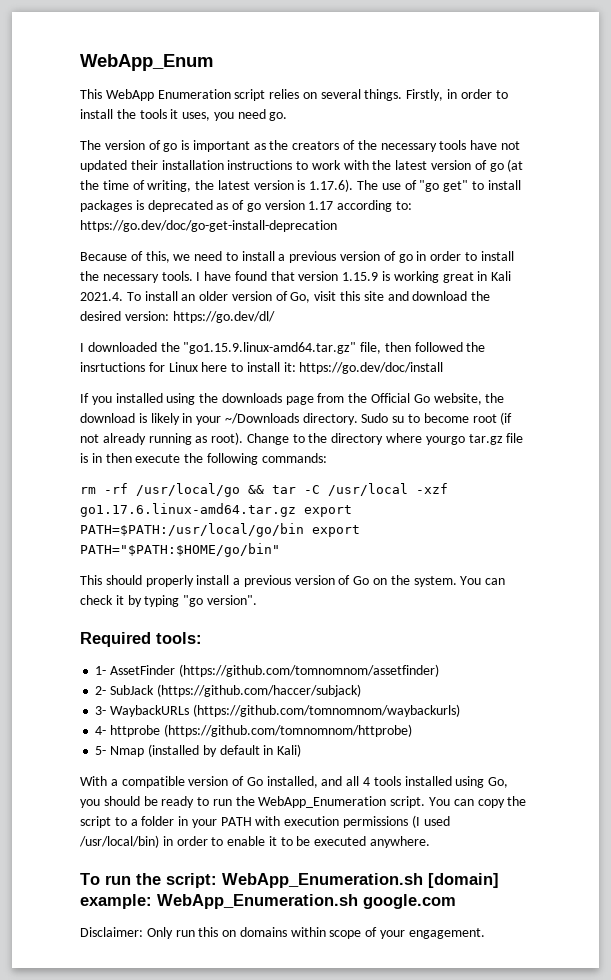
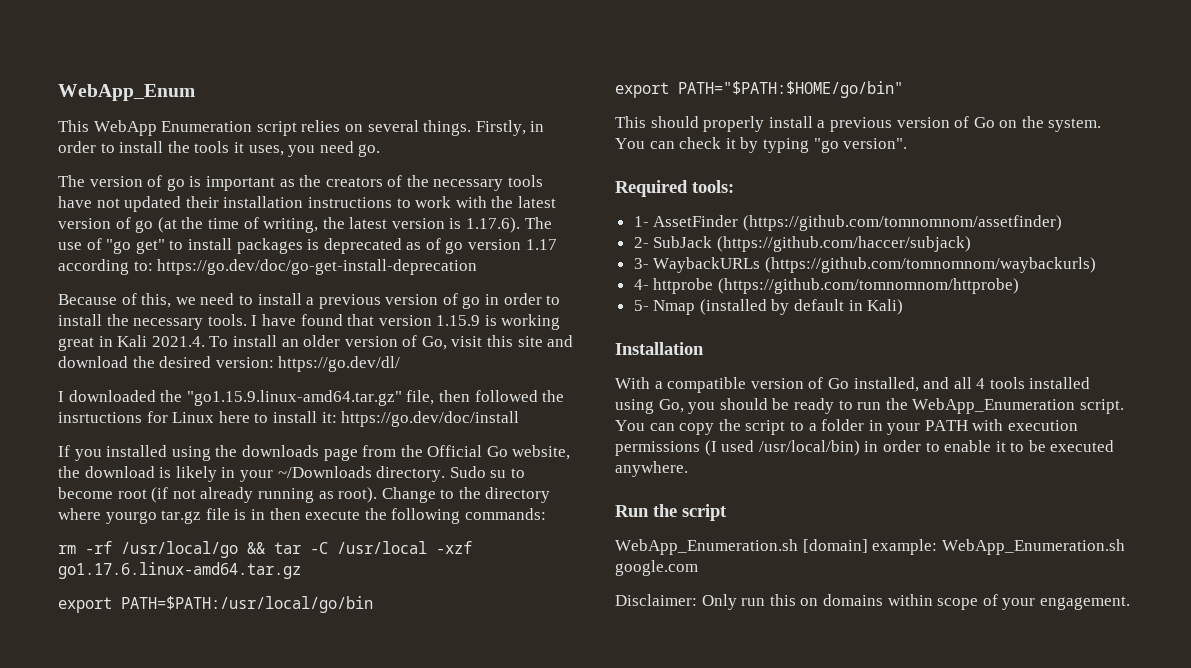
- rm -rf /usr/local/go && tar -C /usr/local -xzf go1.17.6.linux-amd64.tar.gz export PATH=$PATH:/usr/local/go/bin export PATH="$PATH:$HOME/go/bin"
+ rm -rf /usr/local/go && tar -C /usr/local -xzf go1.17.6.linux-amd64.tar.gz
+ export PATH=$PATH:/usr/local/go/bin
+ export PATH="$PATH:$HOME/go/bin"
+ Installation
- To run the script: WebApp_Enumeration.sh [domain] example: WebApp_Enumeration.sh google.com
+ Run the script
+ WebApp_Enumeration.sh [domain] example: WebApp_Enumeration.sh google.com

